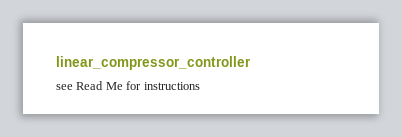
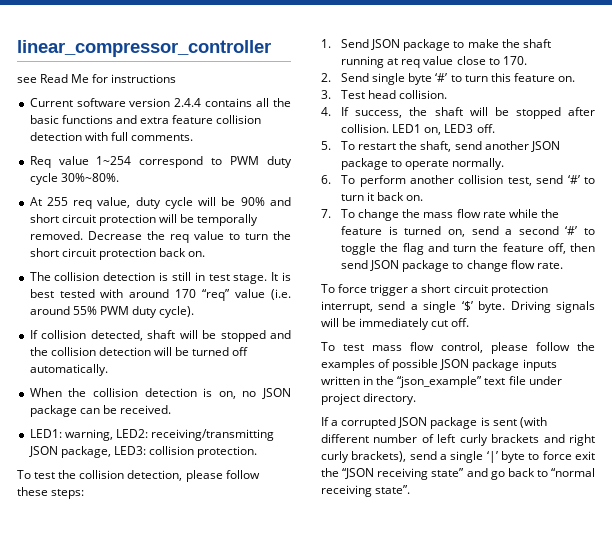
+ Current software version 2.4.4 contains all the basic functions and extra feature collision detection with full comments.
+ Req value 1~254 correspond to PWM duty cycle 30%~80%.
+ At 255 req value, duty cycle will be 90% and short circuit protection will be temporally removed. Decrease the req value to turn the short circuit protection back on.
+ The collision detection is still in test stage. It is best tested with around 170 “req” value (i.e. around 55% PWM duty cycle).
+ If collision detected, shaft will be stopped and the collision detection will be turned off automatically.
+ When the collision detection is on, no JSON package can be received.
+ LED1: warning, LED2: receiving/transmitting JSON package, LED3: collision protection.
+ To test the collision detection, please follow these steps:
+ 1. Send JSON package to make the shaft running at req value close to 170.
+ 2. Send single byte ‘#’ to turn this feature on.
+ 3. Test head collision.
+ 4. If success, the shaft will be stopped after collision. LED1 on, LED3 off.
+ 5. To restart the shaft, send another JSON package to operate normally.
+ 6. To perform another collision test, send ‘#’ to turn it back on.
+ 7. To change the mass flow rate while the feature is turned on, send a second ‘#’ to toggle the flag and turn the feature off, then send JSON package to change flow rate.
+ To force trigger a short circuit protection interrupt, send a single ‘$’ byte. Driving signals will be immediately cut off.
+ To test mass flow control, please follow the examples of possible JSON package inputs written in the “json_example” text file under project directory.
+ If a corrupted JSON package is sent (with different number of left curly brackets and right curly brackets), send a single ‘|’ byte to force exit the “JSON receiving state” and go back to “normal receiving state”.

